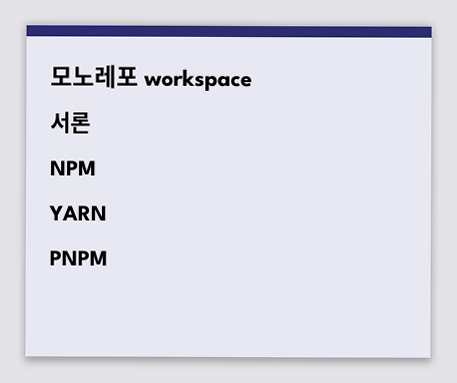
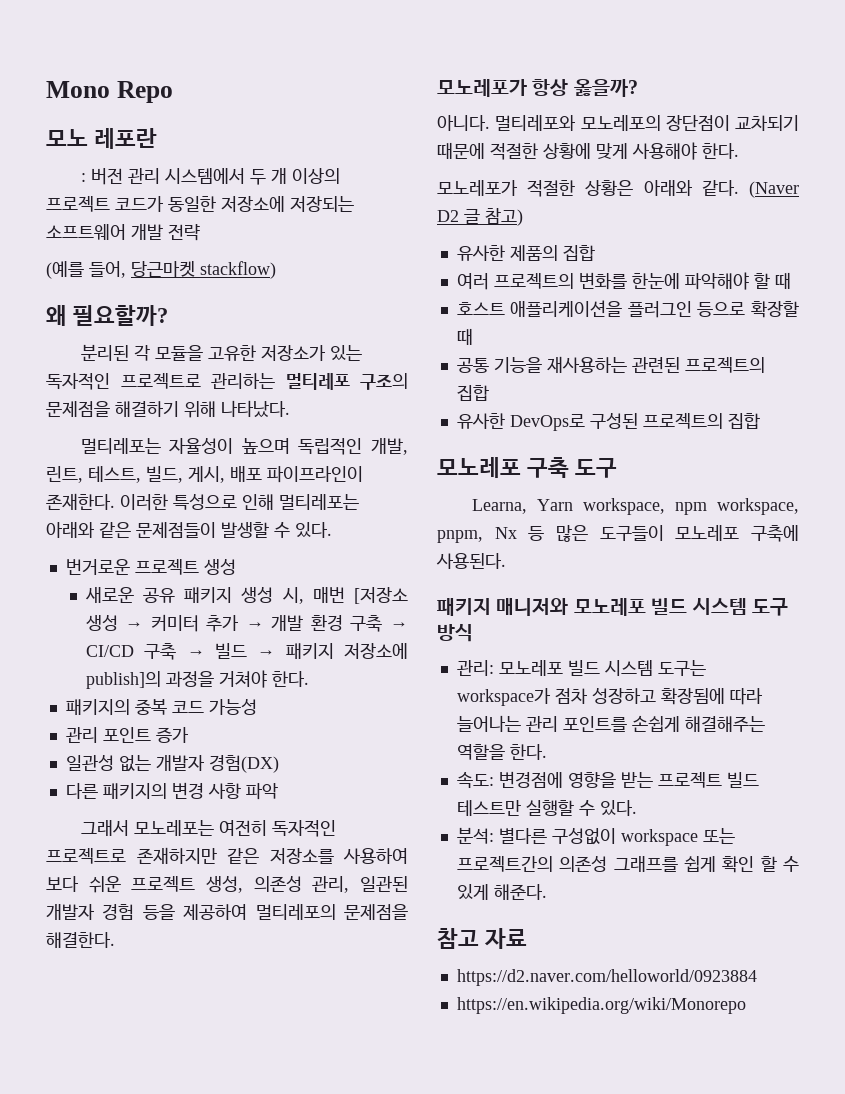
- 모노레포 workspace
- 서론
- NPM
- YARN
- PNPM
+ Mono Repo
+ 모노 레포란
+ : 버전 관리 시스템에서 두 개 이상의 프로젝트 코드가 동일한 저장소에 저장되는 소프트웨어 개발 전략
+ (예를 들어, 당근마켓 stackflow)
+ 왜 필요할까?
+ 분리된 각 모듈을 고유한 저장소가 있는 독자적인 프로젝트로 관리하는 멀티레포 구조의 문제점을 해결하기 위해 나타났다.
+ 멀티레포는 자율성이 높으며 독립적인 개발, 린트, 테스트, 빌드, 게시, 배포 파이프라인이 존재한다. 이러한 특성으로 인해 멀티레포는 아래와 같은 문제점들이 발생할 수 있다.
+ 번거로운 프로젝트 생성
+ 새로운 공유 패키지 생성 시, 매번 [저장소 생성 → 커미터 추가 → 개발 환경 구축 → CI/CD 구축 → 빌드 → 패키지 저장소에 publish]의 과정을 거쳐야 한다.
+ 패키지의 중복 코드 가능성
+ 관리 포인트 증가
+ 일관성 없는 개발자 경험(DX)
+ 다른 패키지의 변경 사항 파악
+ 그래서 모노레포는 여전히 독자적인 프로젝트로 존재하지만 같은 저장소를 사용하여 보다 쉬운 프로젝트 생성, 의존성 관리, 일관된 개발자 경험 등을 제공하여 멀티레포의 문제점을 해결한다.
+ 모노레포가 항상 옳을까?
+ 아니다. 멀티레포와 모노레포의 장단점이 교차되기 때문에 적절한 상황에 맞게 사용해야 한다.
+ 모노레포가 적절한 상황은 아래와 같다. (Naver D2 글 참고)
+ 유사한 제품의 집합
+ 여러 프로젝트의 변화를 한눈에 파악해야 할 때
+ 호스트 애플리케이션을 플러그인 등으로 확장할 때
+ 공통 기능을 재사용하는 관련된 프로젝트의 집합
+ 유사한 DevOps로 구성된 프로젝트의 집합
+ 모노레포 구축 도구
+ Learna, Yarn workspace, npm workspace, pnpm, Nx 등 많은 도구들이 모노레포 구축에 사용된다.
+ 패키지 매니저와 모노레포 빌드 시스템 도구 방식
+ 관리: 모노레포 빌드 시스템 도구는 workspace가 점차 성장하고 확장됨에 따라 늘어나는 관리 포인트를 손쉽게 해결해주는 역할을 한다.
+ 속도: 변경점에 영향을 받는 프로젝트 빌드 테스트만 실행할 수 있다.
+ 분석: 별다른 구성없이 workspace 또는 프로젝트간의 의존성 그래프를 쉽게 확인 할 수 있게 해준다.
+ 참고 자료
+ https://d2.naver.com/helloworld/0923884
+ https://en.wikipedia.org/wiki/Monorepo

